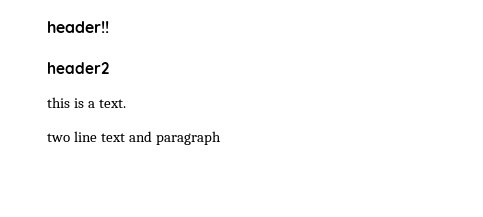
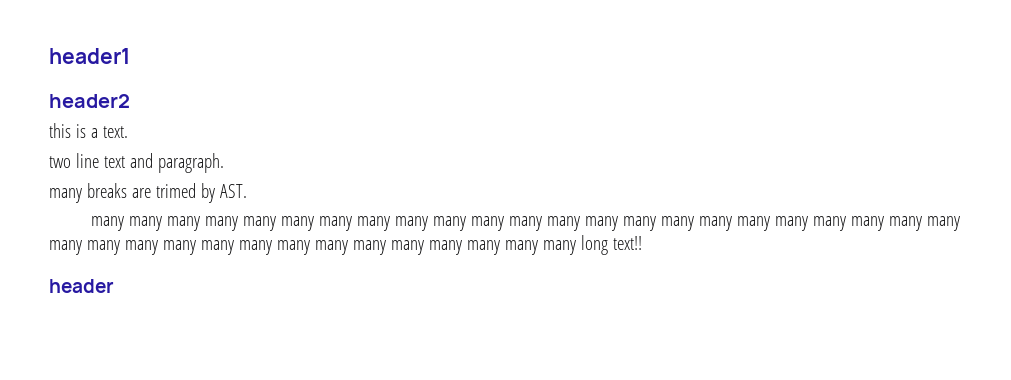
- header!!
+ header1
- two line text and paragraph
+ two line text and paragraph.
+ many breaks are trimed by AST.
+ many many many many many many many many many many many many many many many many many many many many many many many many many many many many many many many many many many many many many long text!!
+ header

